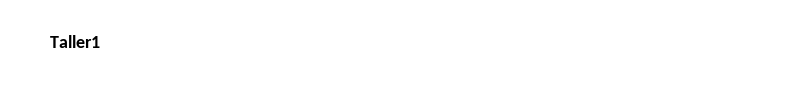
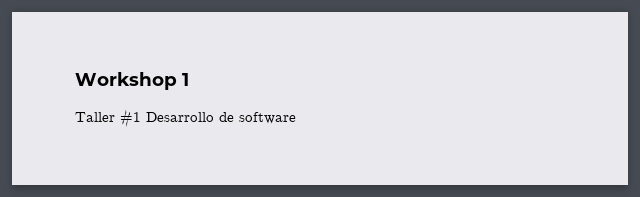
- Taller1
+ Workshop 1
+ Taller #1 Desarrollo de software

